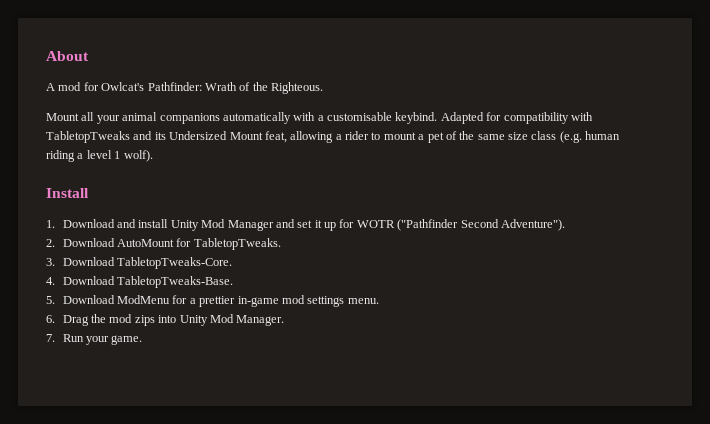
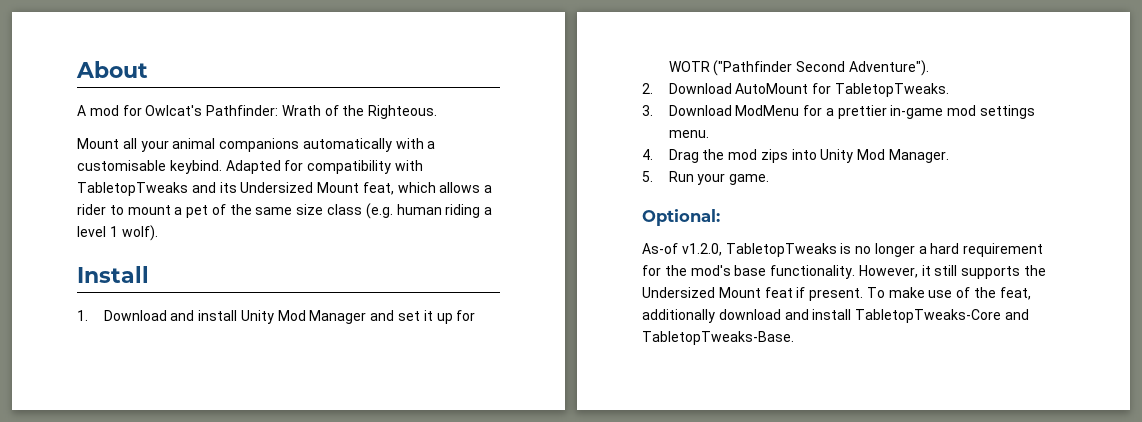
- Adapted for compatibility with TabletopTweaks and its Undersized Mount feat, allowing a rider to mount a pet of the same size class (e.g. human riding a level 1 wolf).
+ Adapted for compatibility with TabletopTweaks and its Undersized Mount feat, which allows a rider to mount a pet of the same size class (e.g. human riding a level 1 wolf).
- 3. Download TabletopTweaks-Core.
- 4. Download TabletopTweaks-Base.
- 5. Download ModMenu for a prettier in-game mod settings menu.
+ 3. Download ModMenu for a prettier in-game mod settings menu.
- 6. Drag the mod zips into Unity Mod Manager.
+ 4. Drag the mod zips into Unity Mod Manager.
- 7. Run your game.
+ 5. Run your game.
+ Optional:
+ As-of v1.2.0, TabletopTweaks is no longer a hard requirement for the mod's base functionality. However, it still supports the Undersized Mount feat if present. To make use of the feat, additionally download and install TabletopTweaks-Core and TabletopTweaks-Base.

